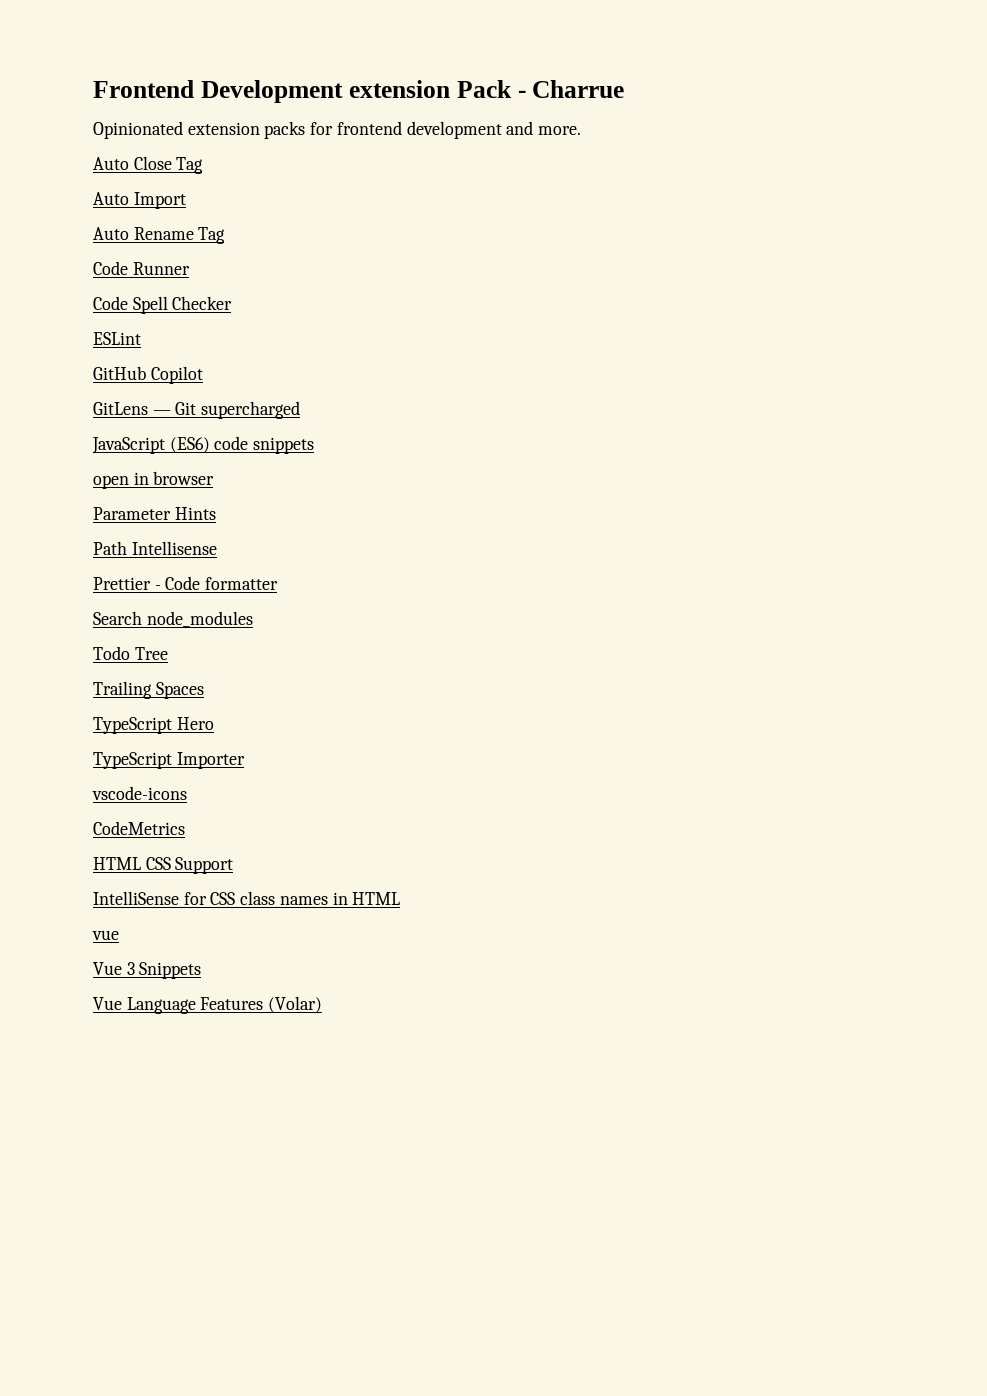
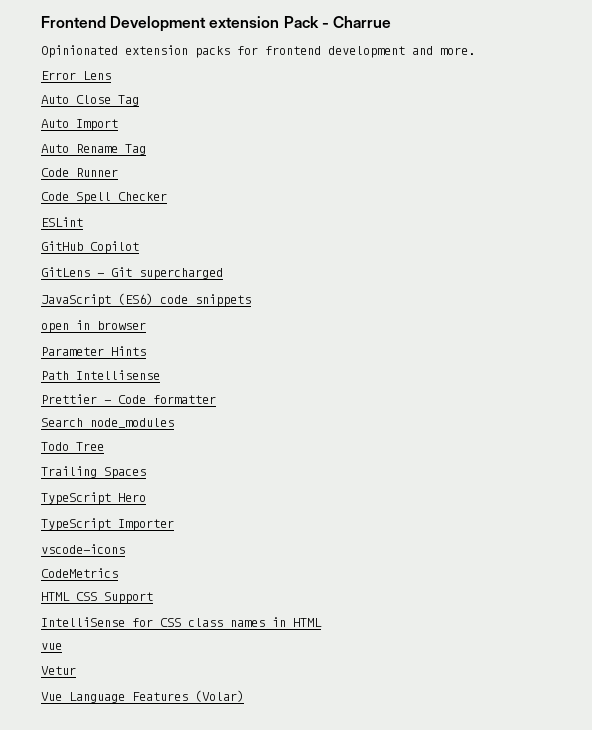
+ Error Lens
- Vue 3 Snippets
+ Vetur

